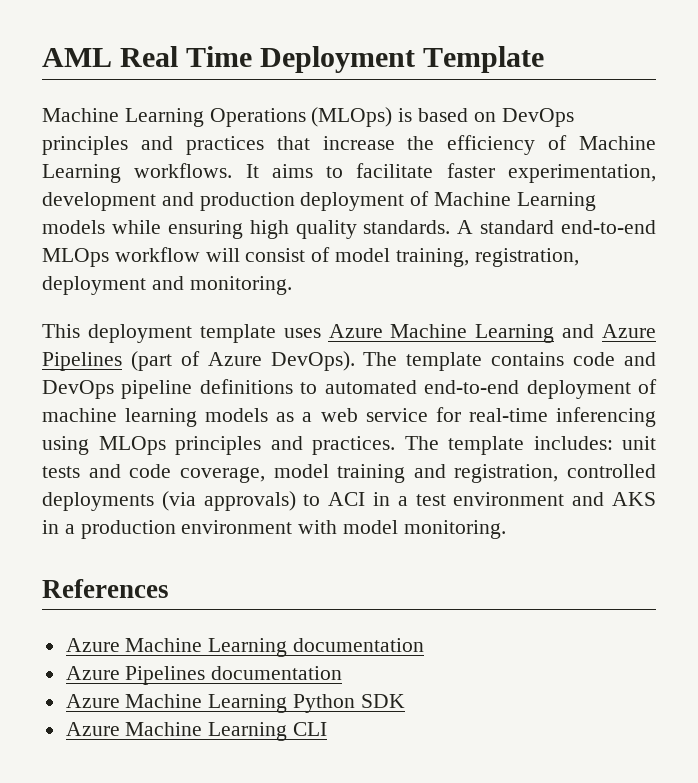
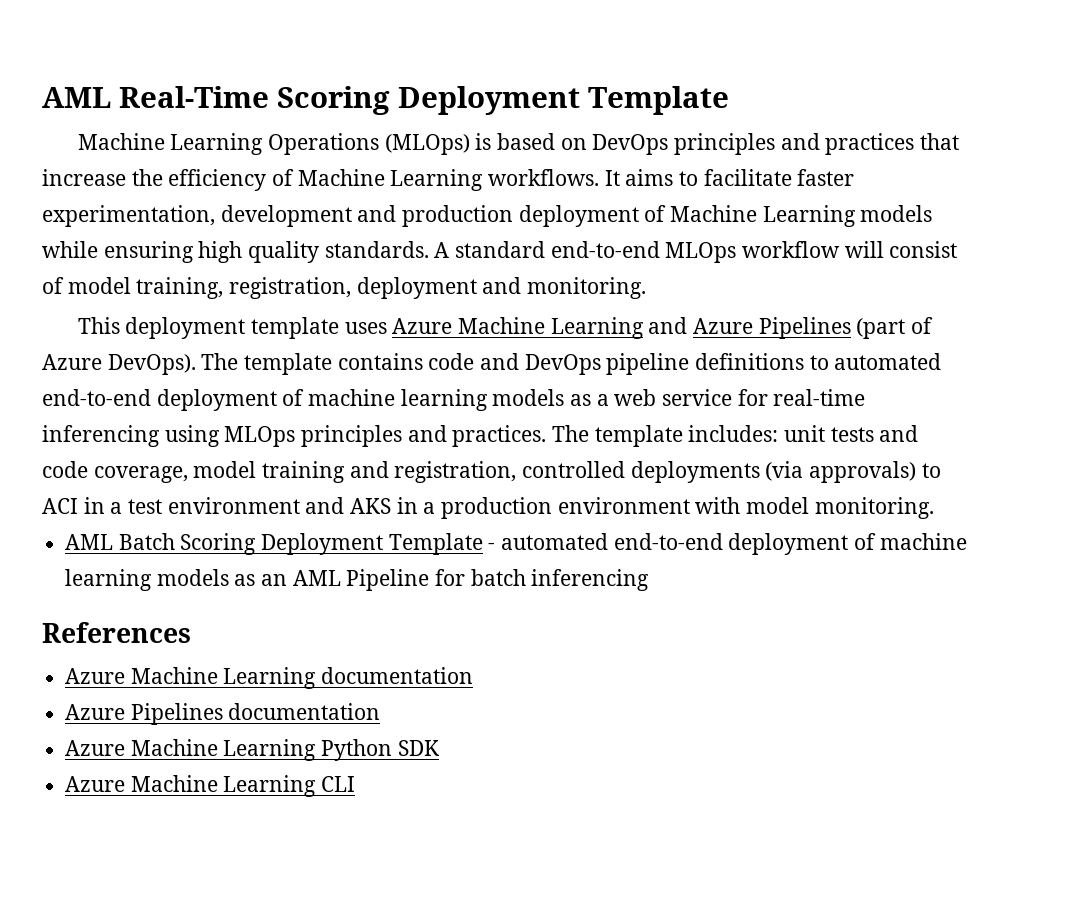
- AML Real Time Deployment Template
+ AML Real-Time Scoring Deployment Template
+ AML Batch Scoring Deployment Template - automated end-to-end deployment of machine learning models as an AML Pipeline for batch inferencing

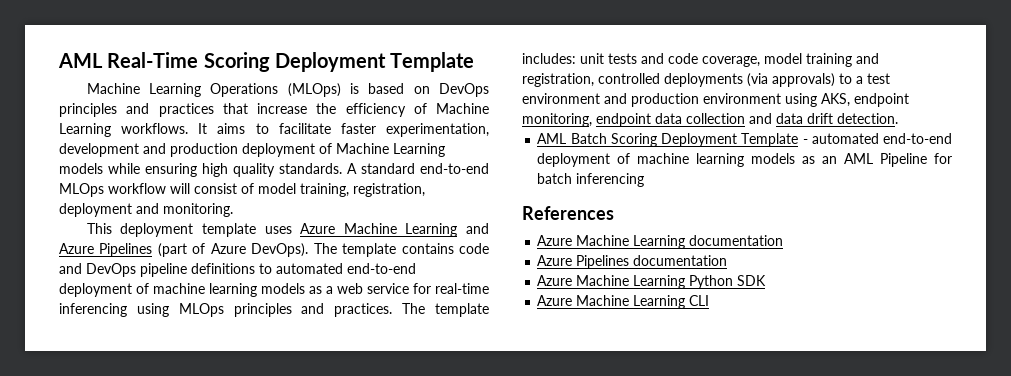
- The template includes: unit tests and code coverage, model training and registration, controlled deployments (via approvals) to ACI in a test environment and AKS in a production environment with model monitoring.
+ The template includes: unit tests and code coverage, model training and registration, controlled deployments (via approvals) to a test environment and production environment using AKS, endpoint monitoring, endpoint data collection and data drift detection.

